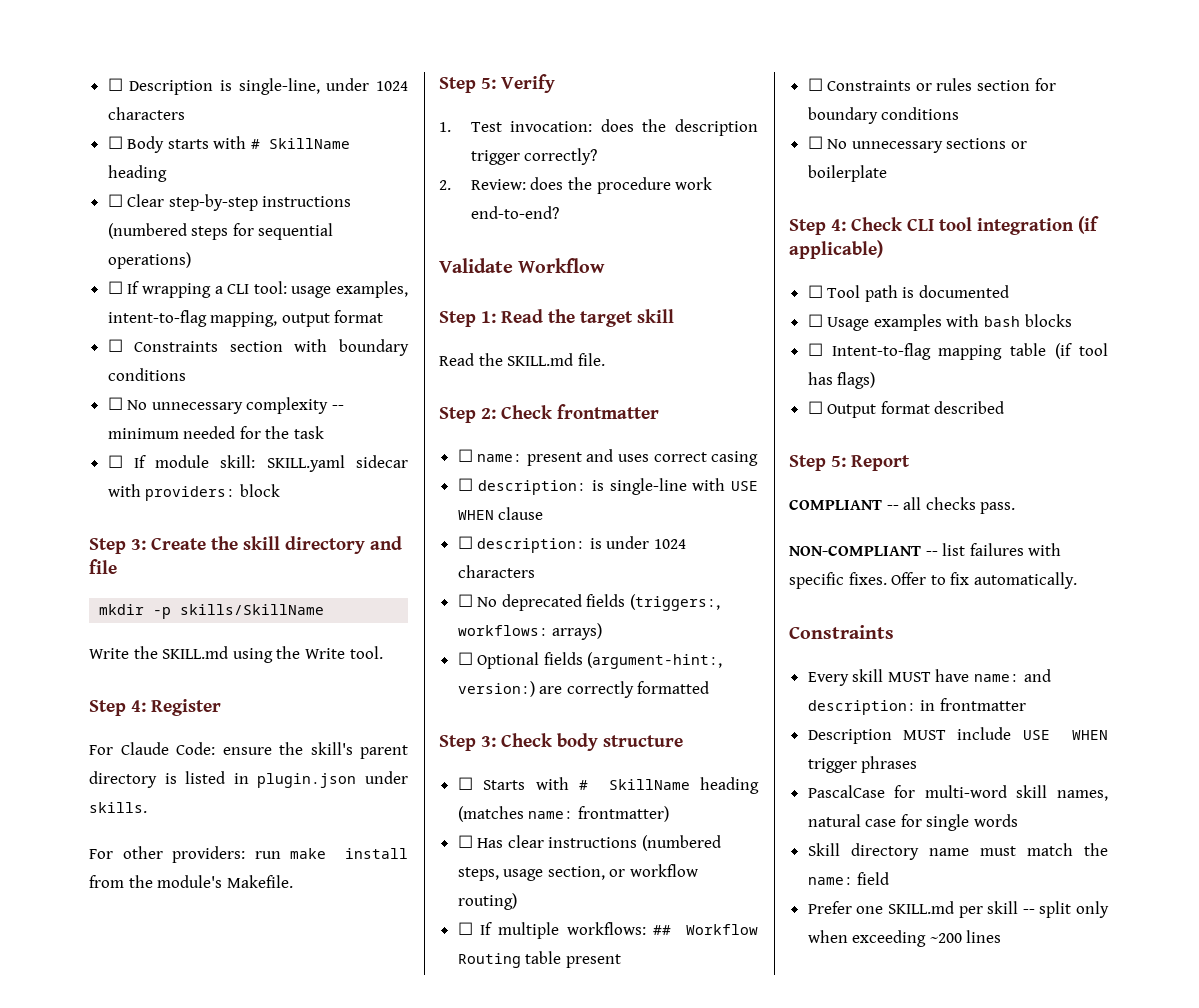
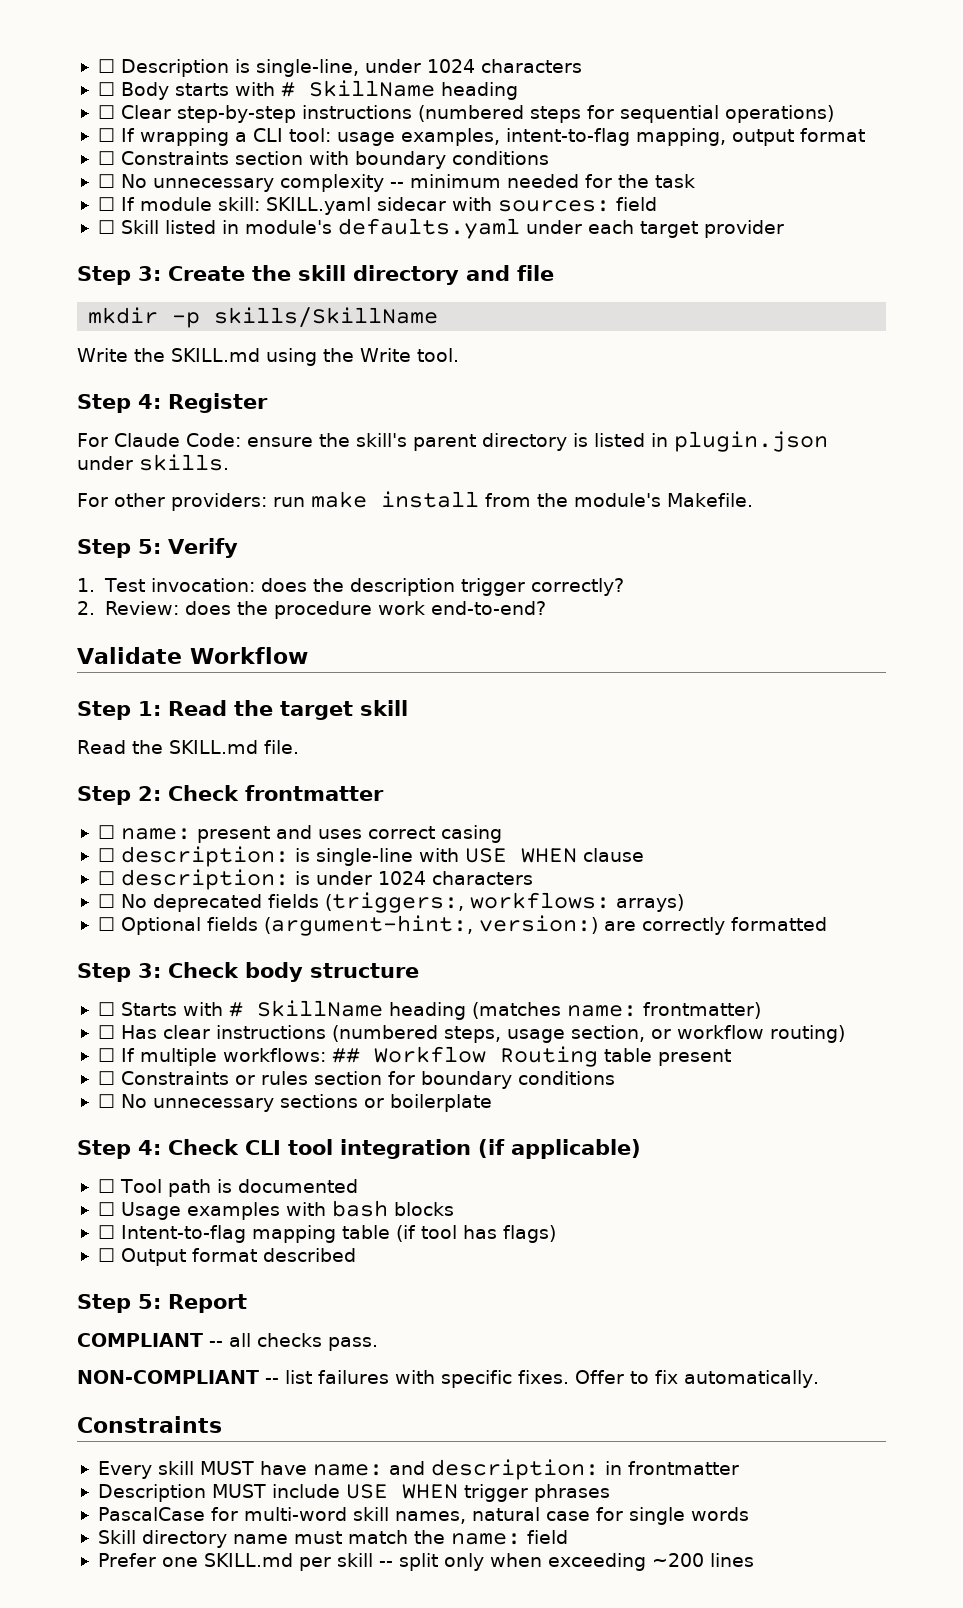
- ☐ If module skill: SKILL.yaml sidecar with providers: block
+ ☐ If module skill: SKILL.yaml sidecar with sources: field
+ ☐ Skill listed in module's defaults.yaml under each target provider

